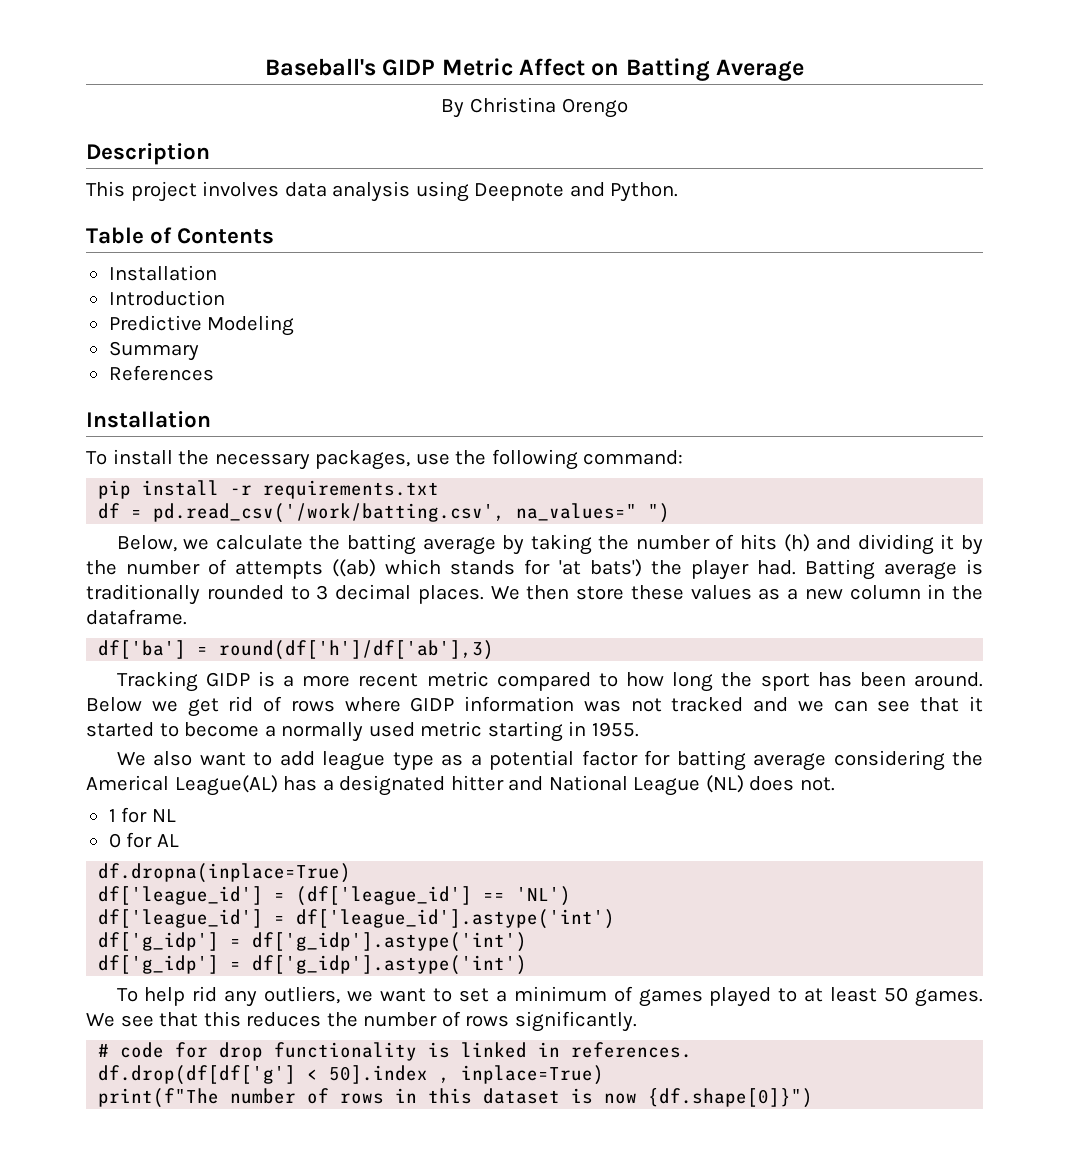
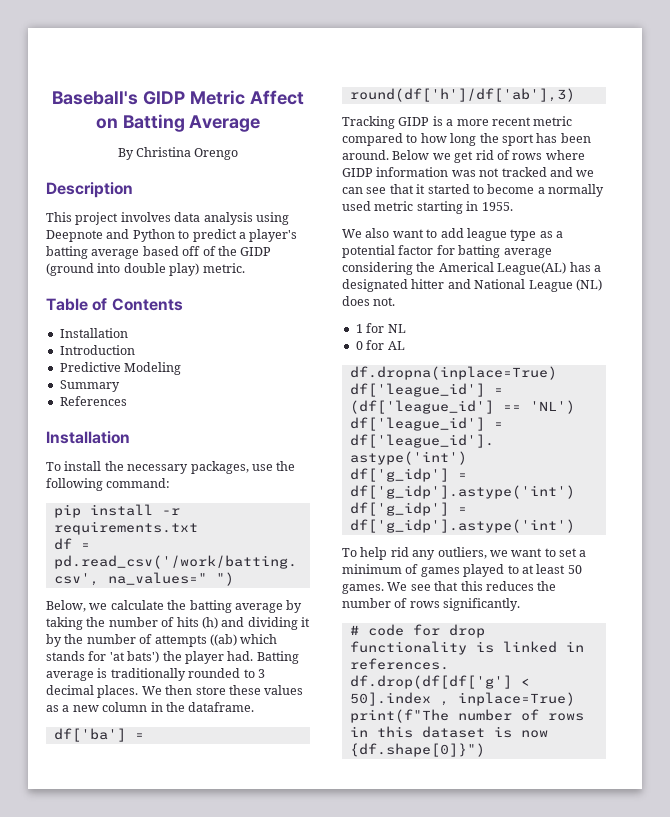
- This project involves data analysis using Deepnote and Python.
+ This project involves data analysis using Deepnote and Python to predict a player's batting average based off of the GIDP (ground into double play) metric.

